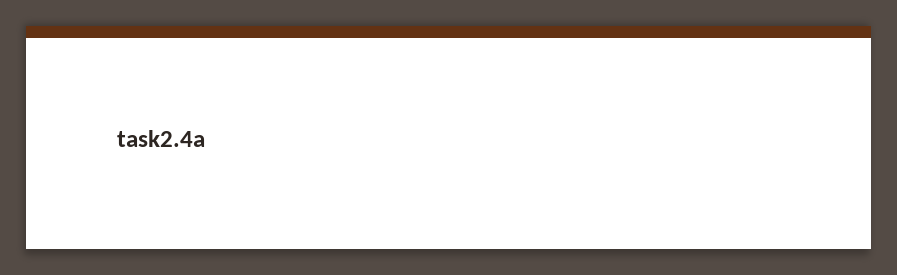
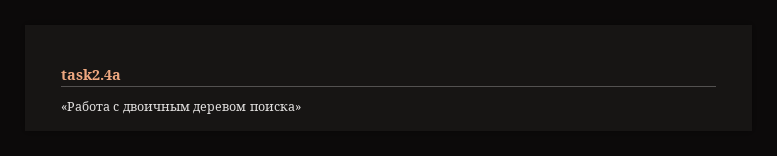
+ «Работа с двоичным деревом поиска»

